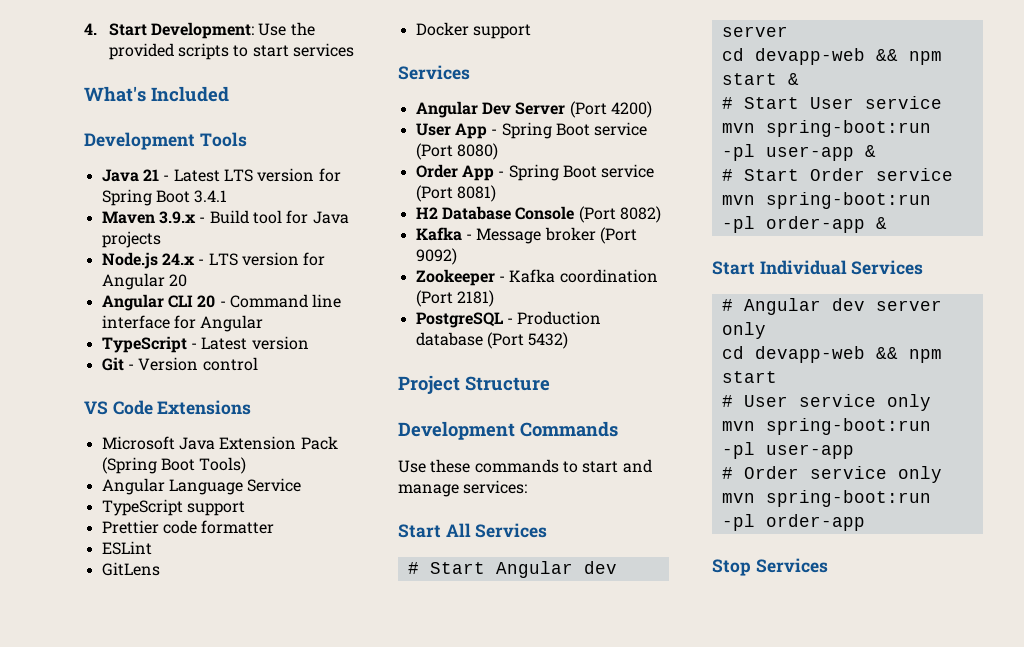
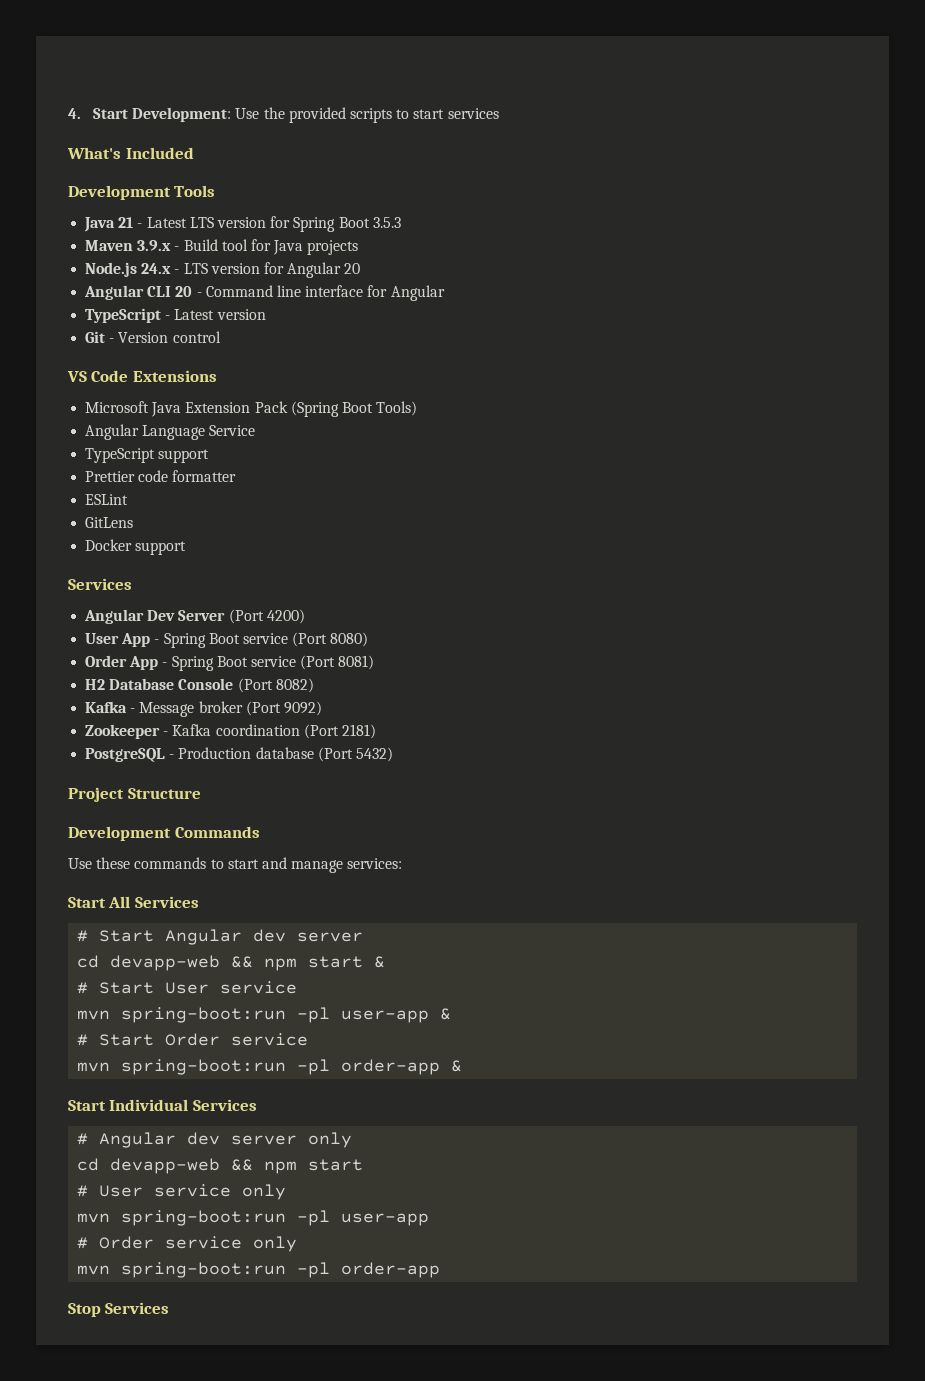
- Java 21 - Latest LTS version for Spring Boot 3.4.1
+ Java 21 - Latest LTS version for Spring Boot 3.5.3

